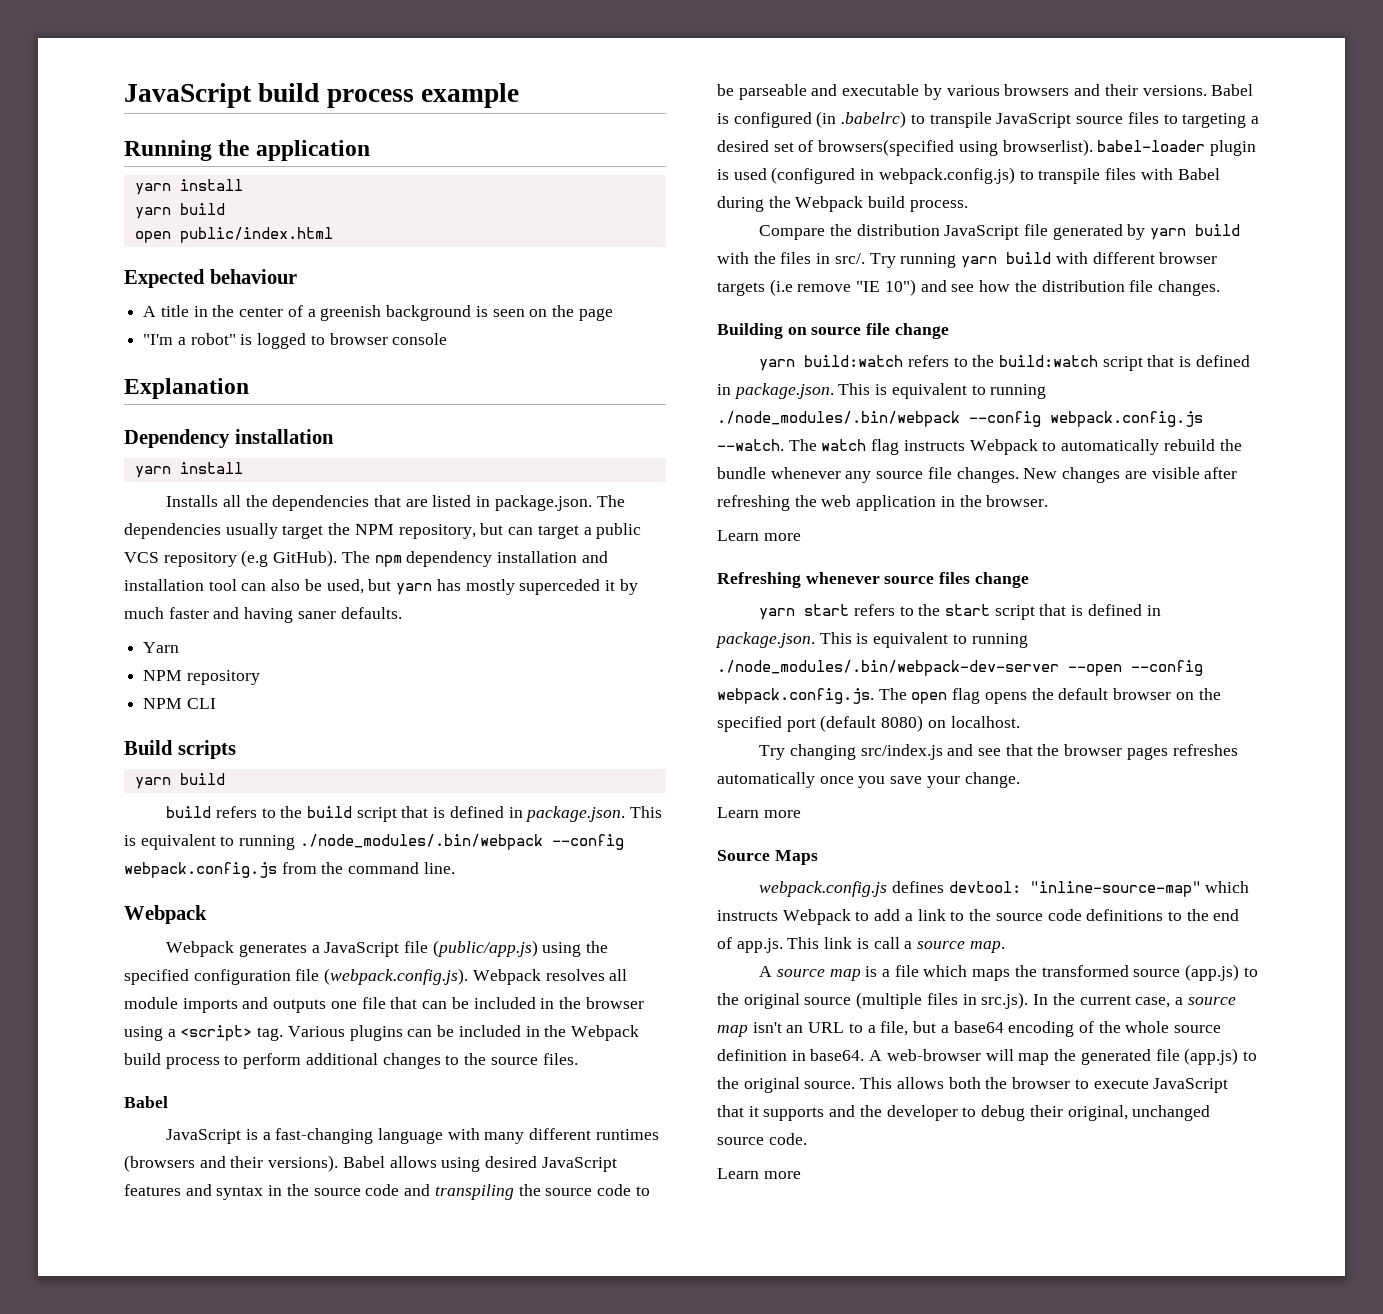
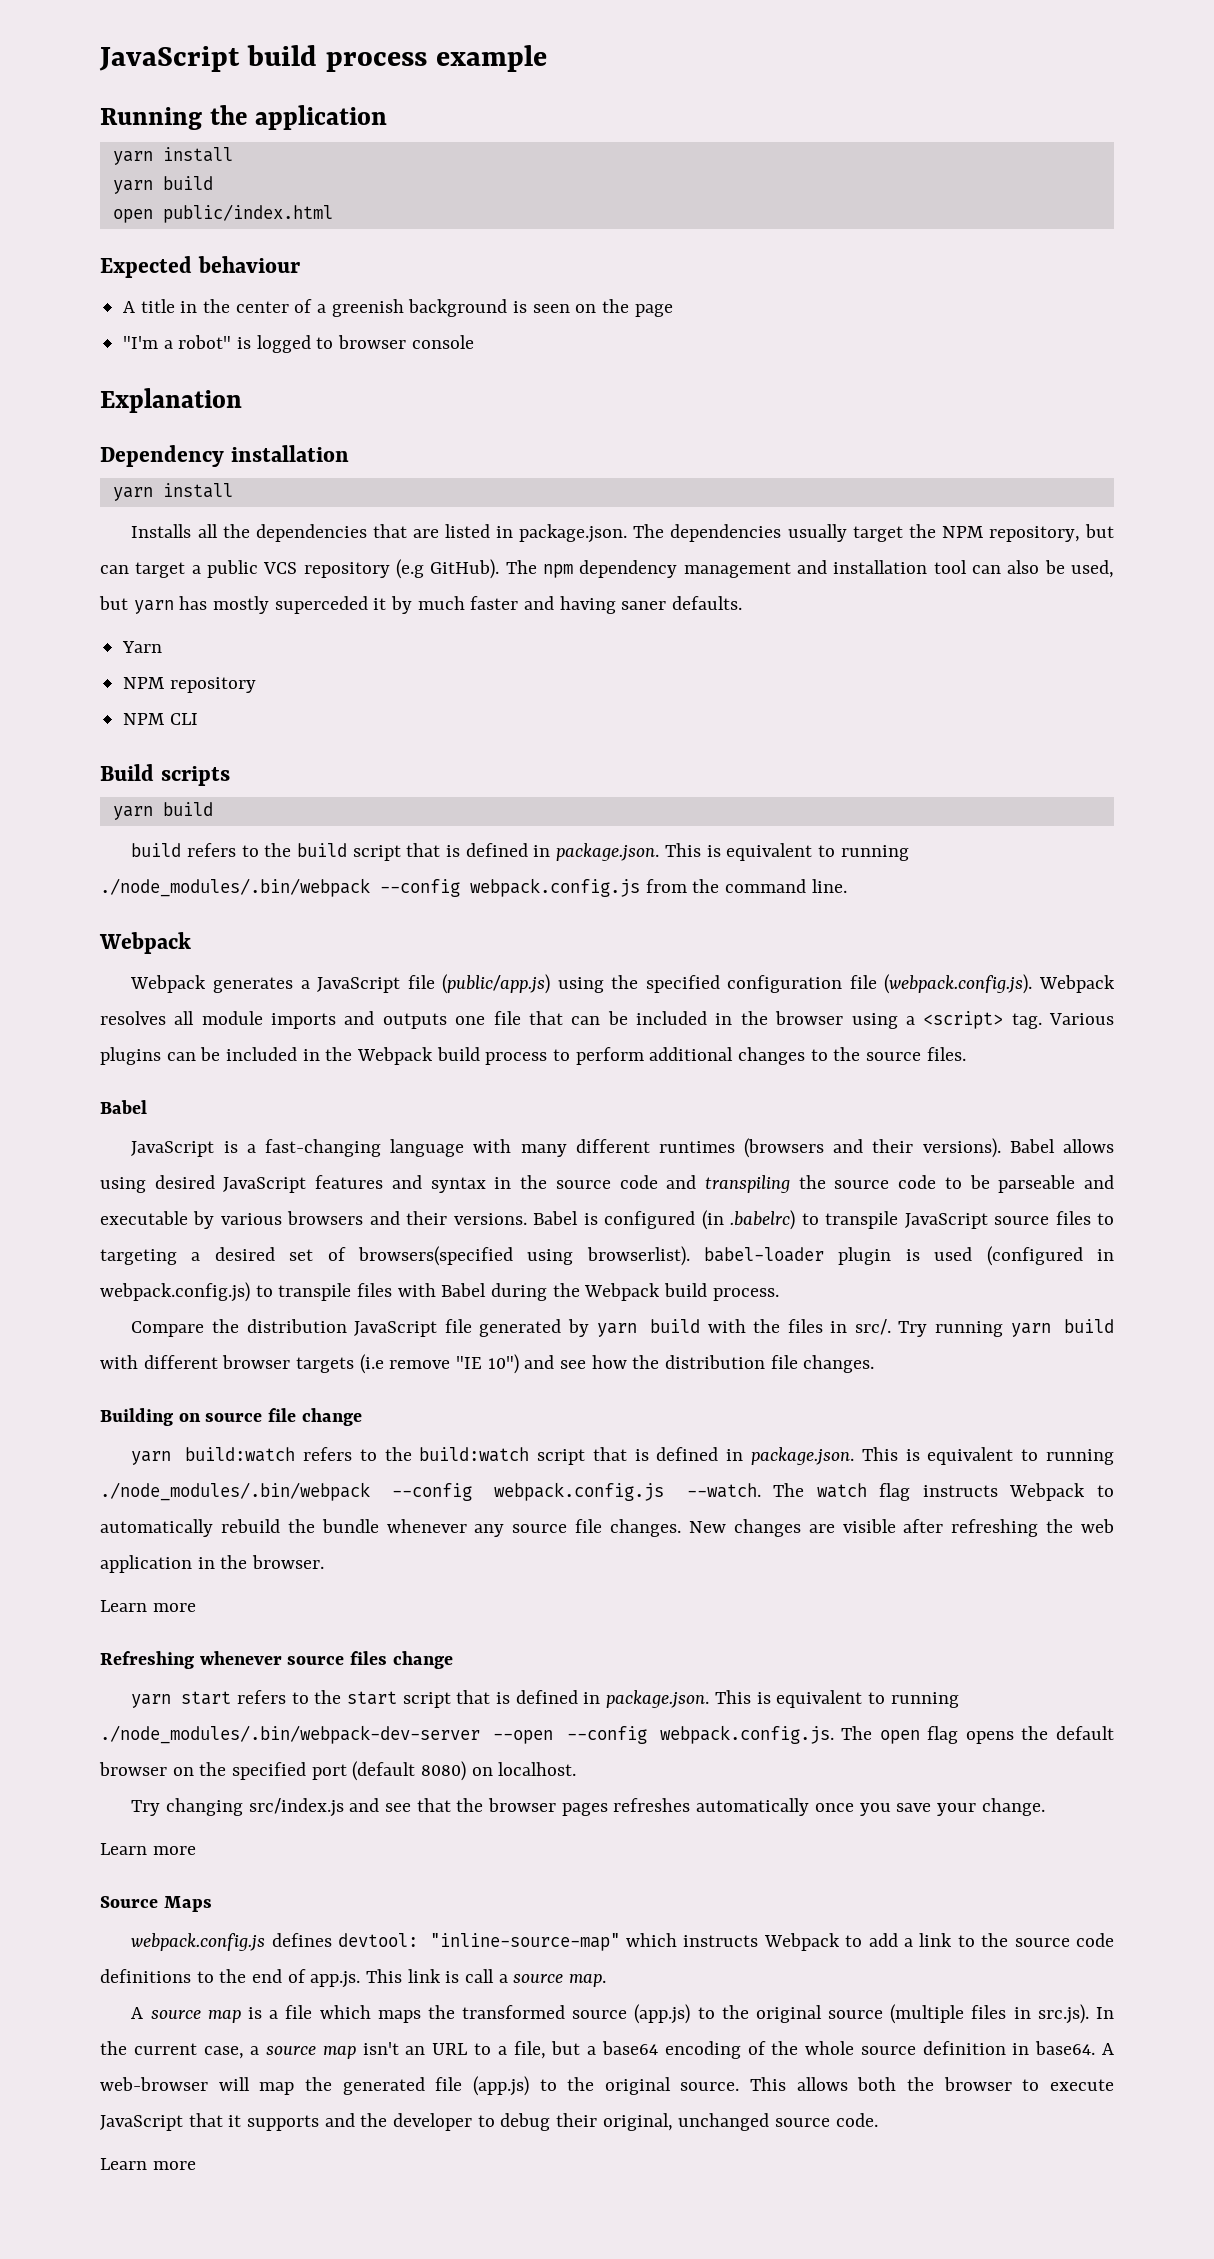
- The npm dependency installation and installation tool can also be used, but yarn has mostly superceded it by much faster and having saner defaults.
+ The npm dependency management and installation tool can also be used, but yarn has mostly superceded it by much faster and having saner defaults.

